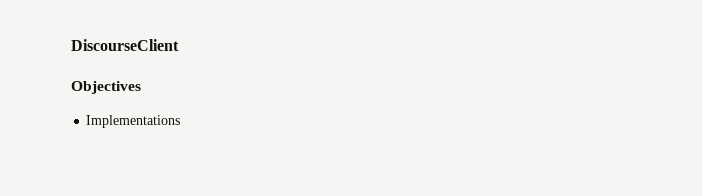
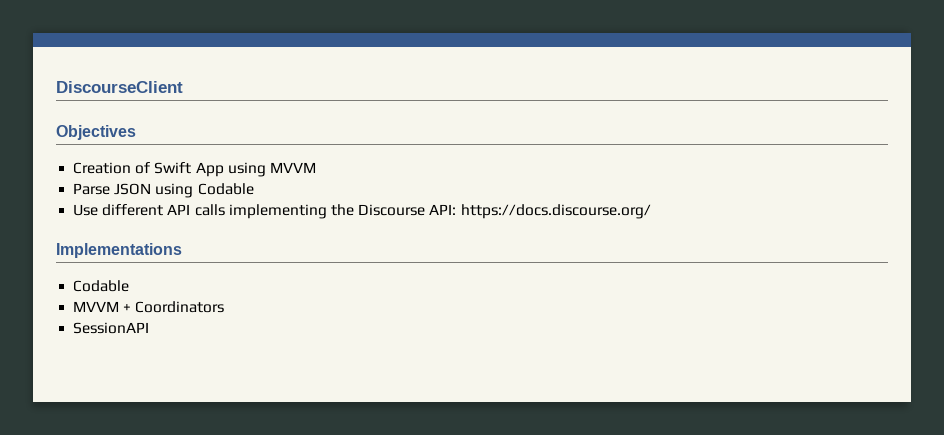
+ Creation of Swift App using MVVM
+ Parse JSON using Codable
+ Use different API calls implementing the Discourse API: https://docs.discourse.org/
  Implementations
+ Codable
+ MVVM + Coordinators
+ SessionAPI

